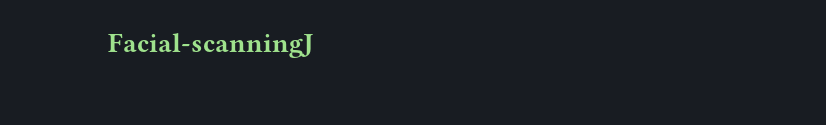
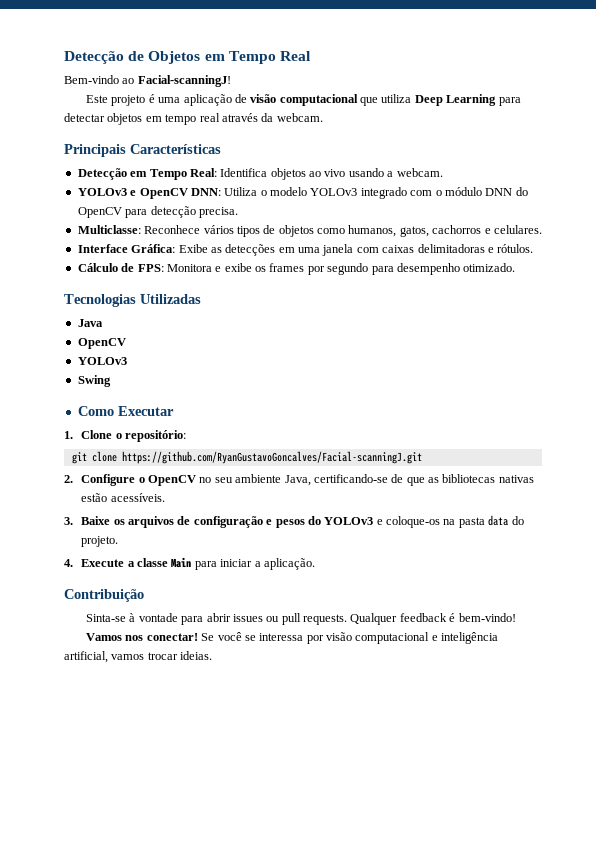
- Facial-scanningJ
+ Detecção de Objetos em Tempo Real
+ Bem-vindo ao Facial-scanningJ!
+ Este projeto é uma aplicação de visão computacional que utiliza Deep Learning para detectar objetos em tempo real através da webcam.
+ Principais Características
+ Detecção em Tempo Real: Identifica objetos ao vivo usando a webcam.
+ YOLOv3 e OpenCV DNN: Utiliza o modelo YOLOv3 integrado com o módulo DNN do OpenCV para detecção precisa.
+ Multiclasse: Reconhece vários tipos de objetos como humanos, gatos, cachorros e celulares.
+ Interface Gráfica: Exibe as detecções em uma janela com caixas delimitadoras e rótulos.
+ Cálculo de FPS: Monitora e exibe os frames por segundo para desempenho otimizado.
+ Tecnologias Utilizadas
+ Java
+ OpenCV
+ YOLOv3
+ Swing
+ Como Executar
+ 1. Clone o repositório:
+ git clone https://github.com/RyanGustavoGoncalves/Facial-scanningJ.git
+ 2. Configure o OpenCV no seu ambiente Java, certificando-se de que as bibliotecas nativas estão acessíveis.
+ 3. Baixe os arquivos de configuração e pesos do YOLOv3 e coloque-os na pasta data do projeto.
+ 4. Execute a classe Main para iniciar a aplicação.
+ Contribuição
+ Sinta-se à vontade para abrir issues ou pull requests. Qualquer feedback é bem-vindo!
+ Vamos nos conectar! Se você se interessa por visão computacional e inteligência artificial, vamos trocar ideias.

